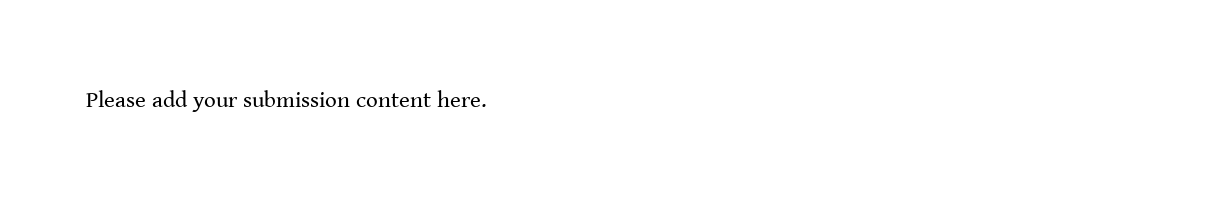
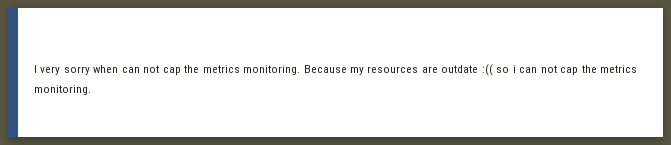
- Please add your submission content here.
+ I very sorry when can not cap the metrics monitoring. Because my resources are outdate :(( so i can not cap the metrics monitoring.

